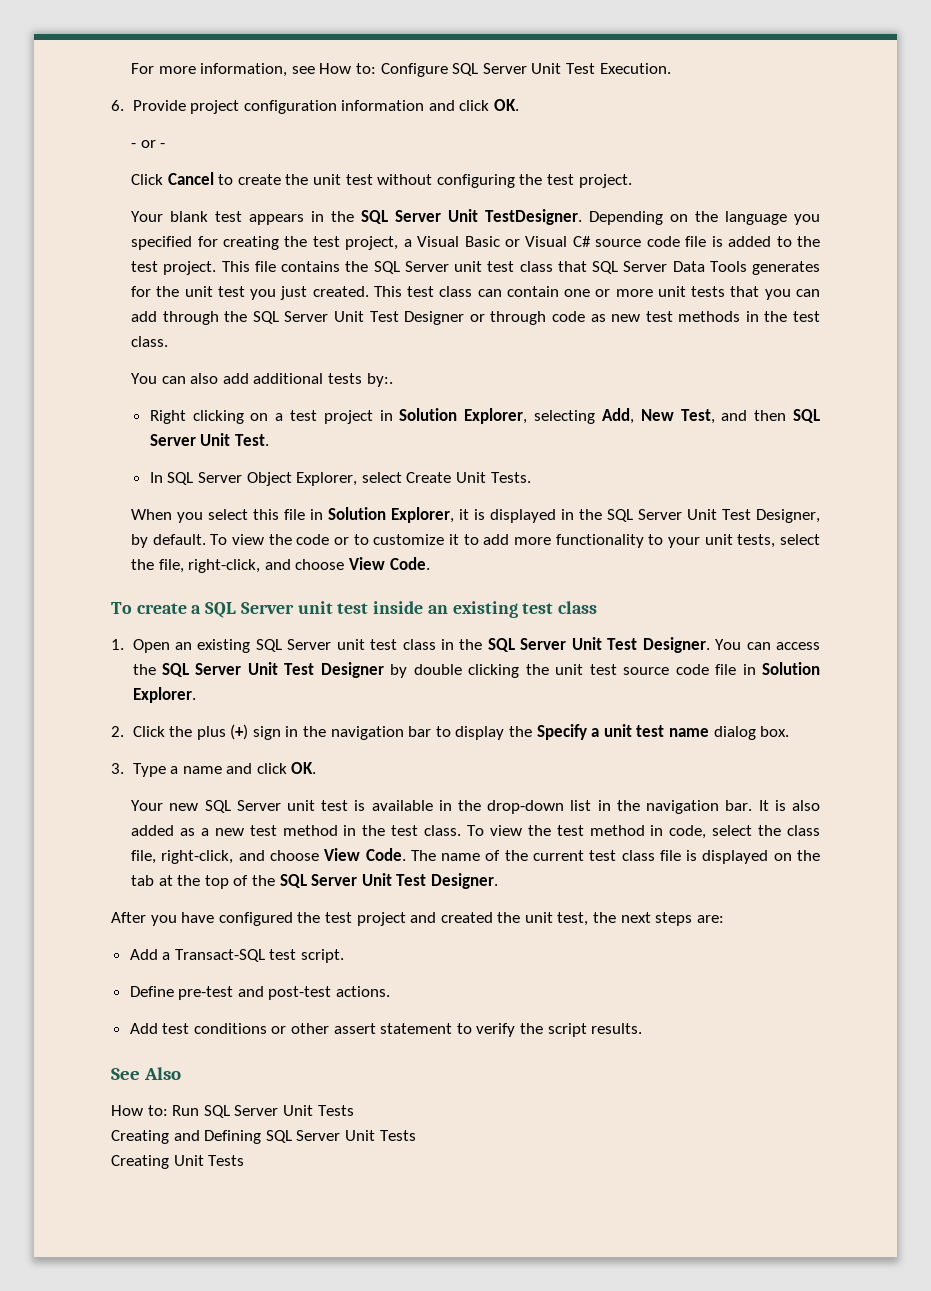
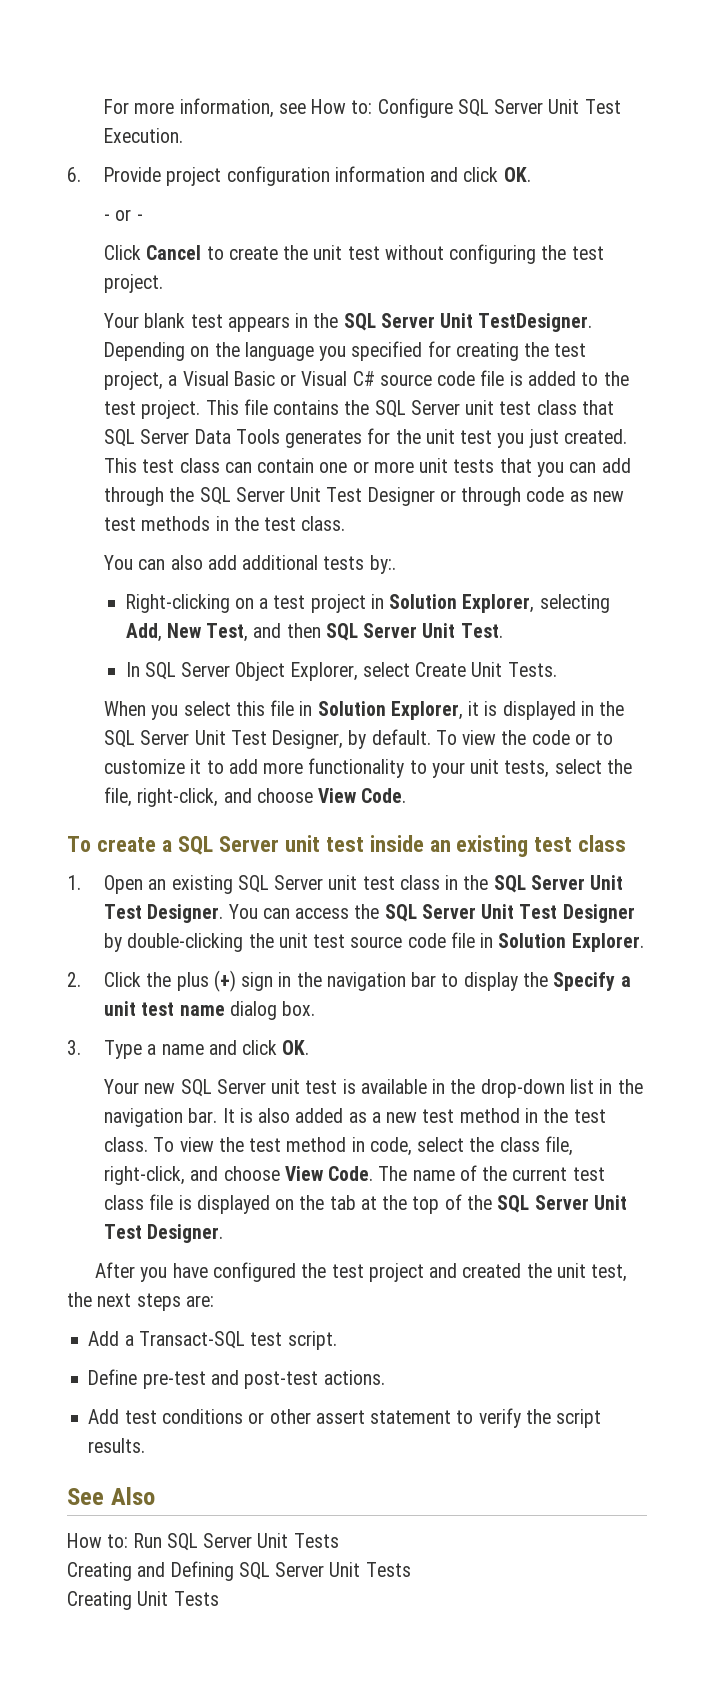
- Right clicking on a test project in Solution Explorer, selecting Add, New Test, and then SQL Server Unit Test.
+ Right-clicking on a test project in Solution Explorer, selecting Add, New Test, and then SQL Server Unit Test.
- You can access the SQL Server Unit Test Designer by double clicking the unit test source code file in Solution Explorer.
+ You can access the SQL Server Unit Test Designer by double-clicking the unit test source code file in Solution Explorer.

